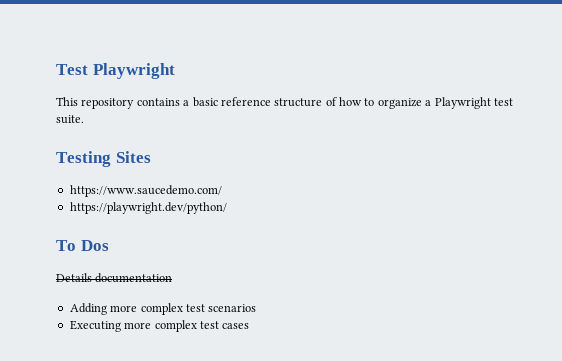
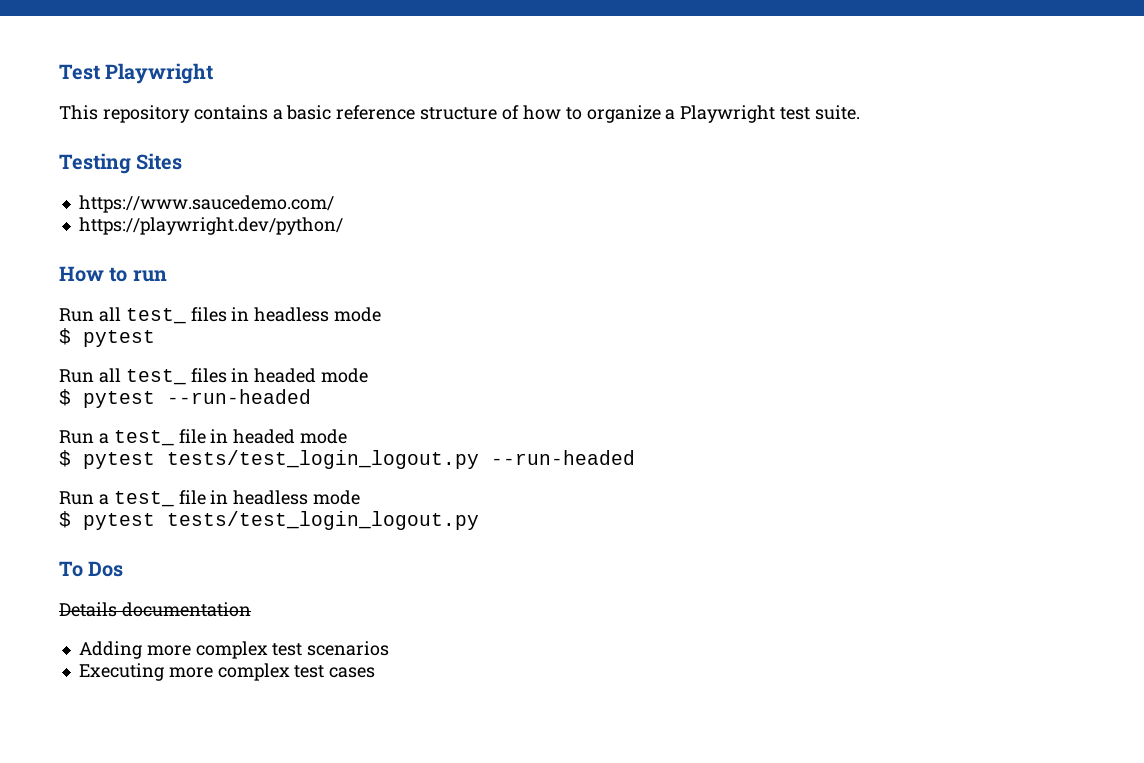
+ How to run
+ Run all test_ files in headless mode
+ $ pytest
+ Run all test_ files in headed mode
+ $ pytest --run-headed
+ Run a test_ file in headed mode
+ $ pytest tests/test_login_logout.py --run-headed
+ Run a test_ file in headless mode
+ $ pytest tests/test_login_logout.py

